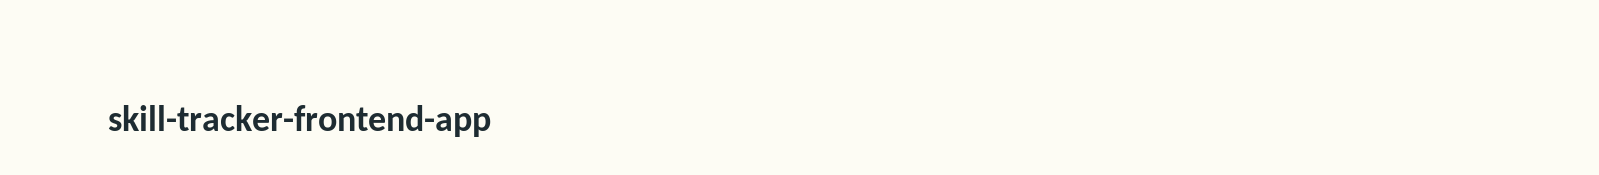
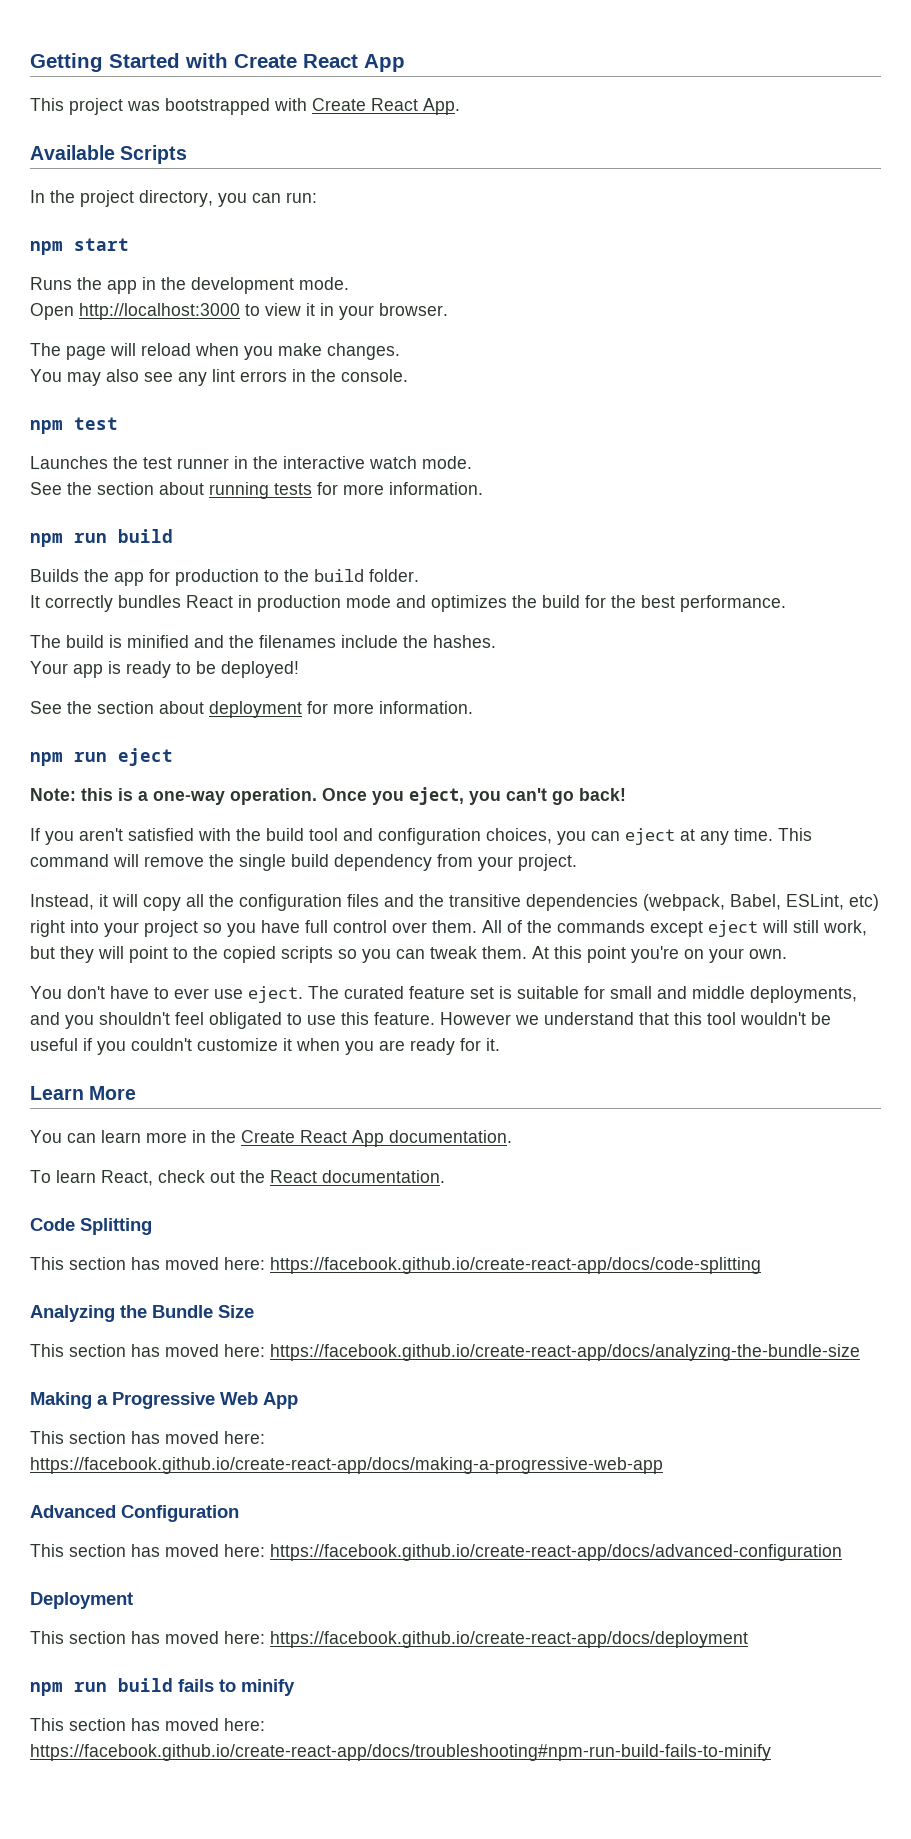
- skill-tracker-frontend-app
+ Getting Started with Create React App
+ This project was bootstrapped with Create React App.
+ Available Scripts
+ In the project directory, you can run:
+ npm start
+ Runs the app in the development mode.
+ Open http://localhost:3000 to view it in your browser.
+ The page will reload when you make changes.
+ You may also see any lint errors in the console.
+ npm test
+ Launches the test runner in the interactive watch mode.
+ See the section about running tests for more information.
+ npm run build
+ Builds the app for production to the build folder.
+ It correctly bundles React in production mode and optimizes the build for the best performance.
+ The build is minified and the filenames include the hashes.
+ Your app is ready to be deployed!
+ See the section about deployment for more information.
+ npm run eject
+ Note: this is a one-way operation. Once you eject, you can't go back!
+ If you aren't satisfied with the build tool and configuration choices, you can eject at any time. This command will remove the single build dependency from your project.
+ Instead, it will copy all the configuration files and the transitive dependencies (webpack, Babel, ESLint, etc) right into your project so you have full control over them. All of the commands except eject will still work, but they will point to the copied scripts so you can tweak them. At this point you're on your own.
+ You don't have to ever use eject. The curated feature set is suitable for small and middle deployments, and you shouldn't feel obligated to use this feature. However we understand that this tool wouldn't be useful if you couldn't customize it when you are ready for it.
+ Learn More
+ You can learn more in the Create React App documentation.
+ To learn React, check out the React documentation.
+ Code Splitting
+ This section has moved here: https://facebook.github.io/create-react-app/docs/code-splitting
+ Analyzing the Bundle Size
+ This section has moved here: https://facebook.github.io/create-react-app/docs/analyzing-the-bundle-size
+ Making a Progressive Web App
+ This section has moved here: https://facebook.github.io/create-react-app/docs/making-a-progressive-web-app
+ Advanced Configuration
+ This section has moved here: https://facebook.github.io/create-react-app/docs/advanced-configuration
+ Deployment
+ This section has moved here: https://facebook.github.io/create-react-app/docs/deployment
+ npm run build fails to minify
+ This section has moved here: https://facebook.github.io/create-react-app/docs/troubleshooting#npm-run-build-fails-to-minify

